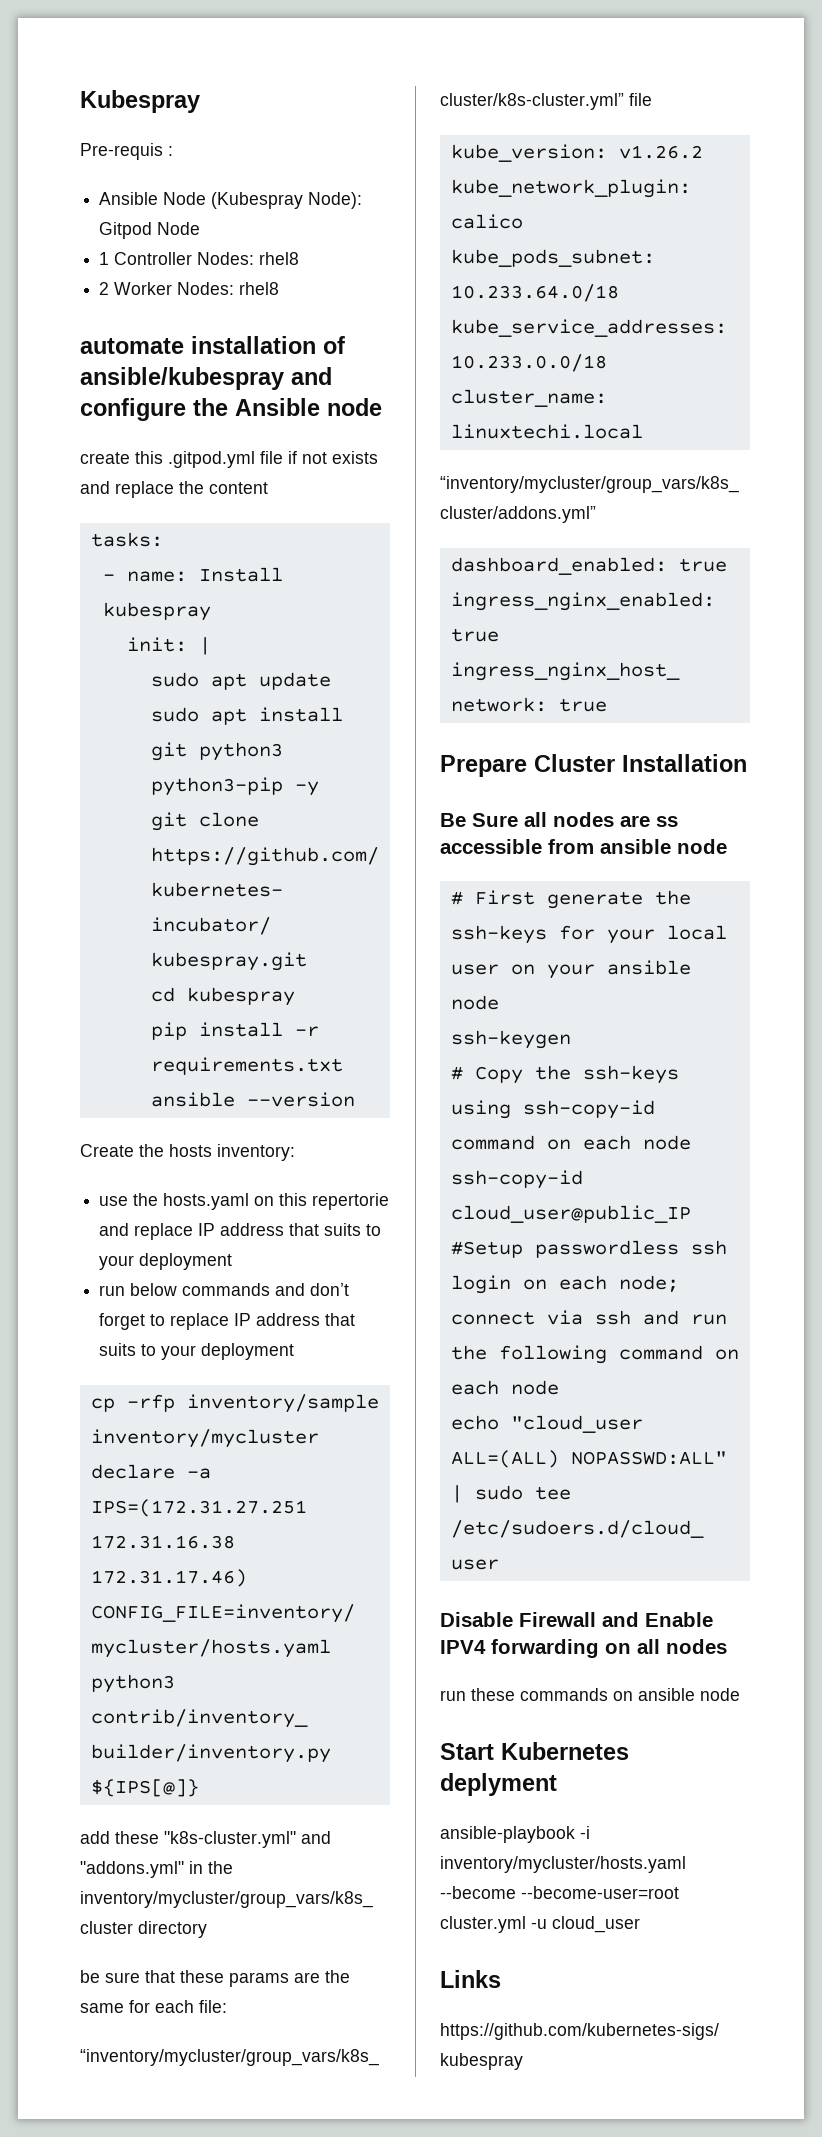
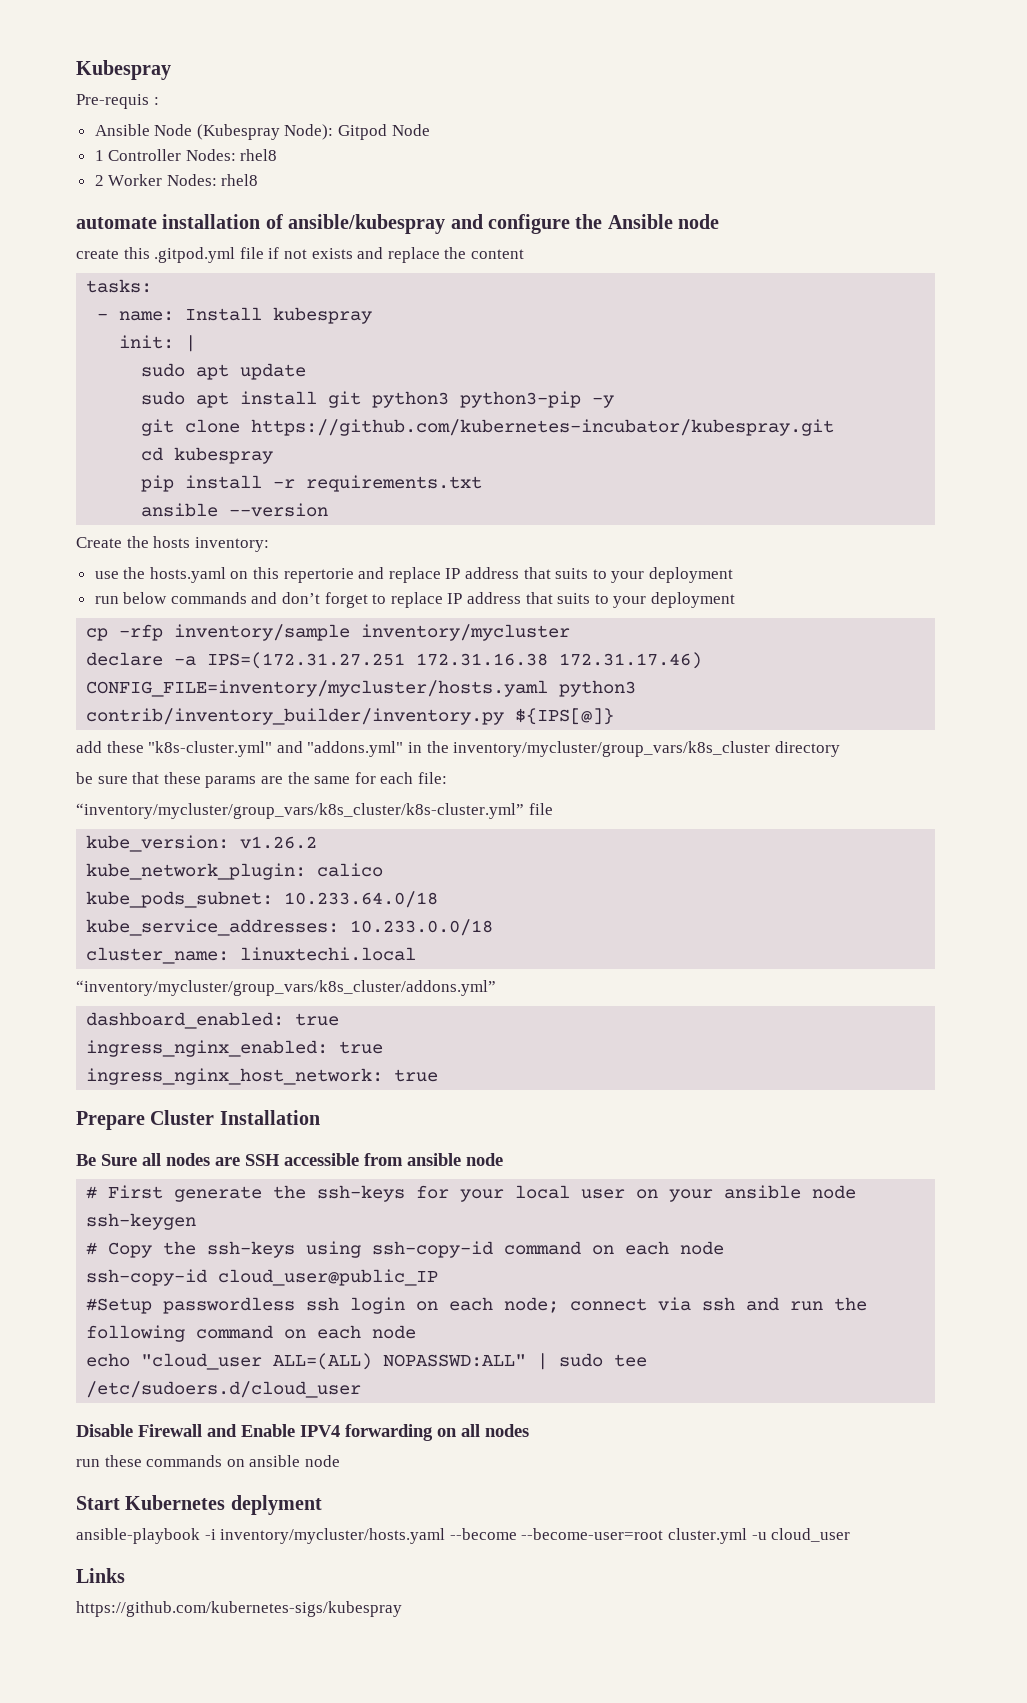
- Be Sure all nodes are ss accessible from ansible node
+ Be Sure all nodes are SSH accessible from ansible node

